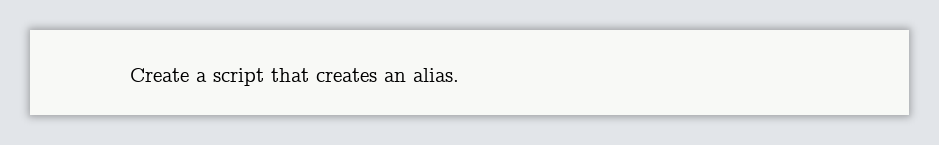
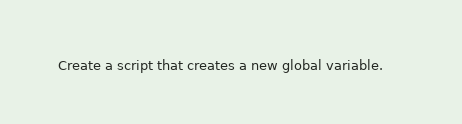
- Create a script that creates an alias.
+ Create a script that creates a new global variable.

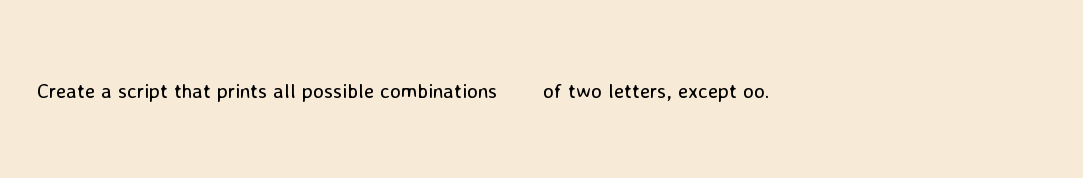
- Create a script that creates a new global variable.
+ Create a script that prints all possible combinations of two letters, except oo.

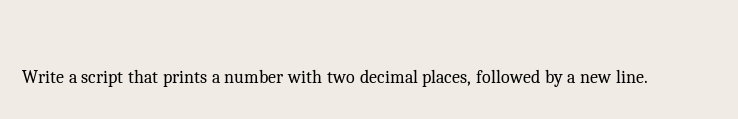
- Create a script that prints all possible combinations of two letters, except oo.
+ Write a script that prints a number with two decimal places, followed by a new line.

